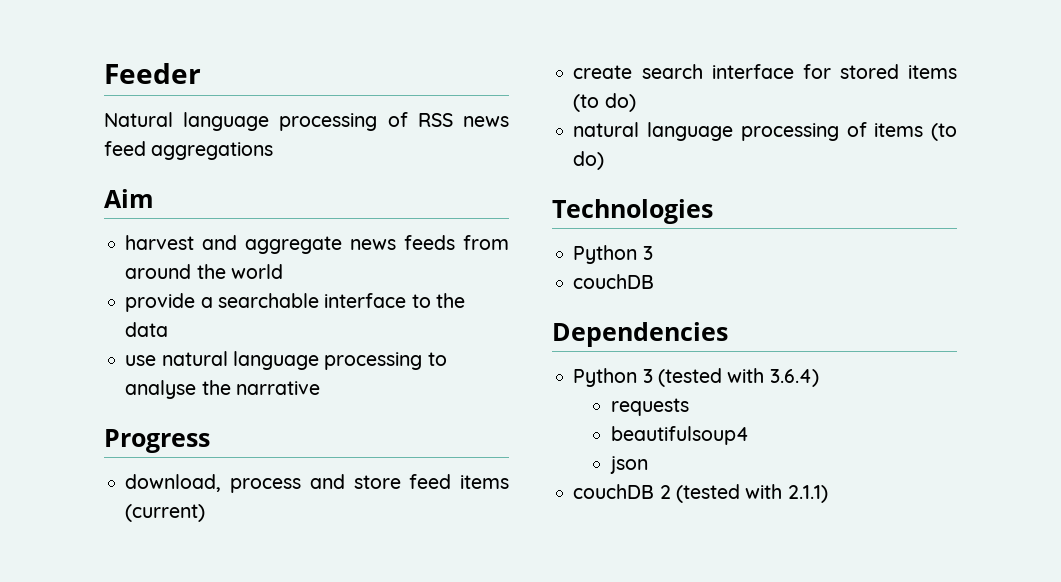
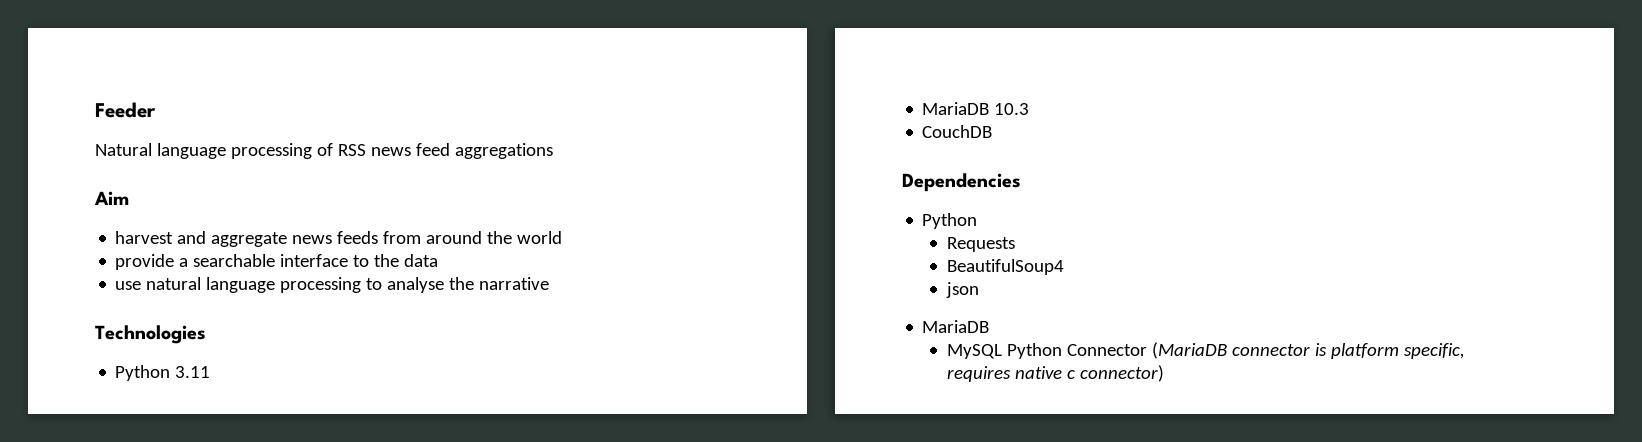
- Progress
- download, process and store feed items (current)
- create search interface for stored items (to do)
- natural language processing of items (to do)
  Technologies
- Python 3
- couchDB
+ Python 3.11
+ MariaDB 10.3
+ CouchDB
  Dependencies
- Python 3 (tested with 3.6.4)
- requests
- beautifulsoup4
+ Python
+ Requests
+ BeautifulSoup4
  json
- couchDB 2 (tested with 2.1.1)
+ MariaDB
+ MySQL Python Connector (MariaDB connector is platform specific, requires native c connector)

